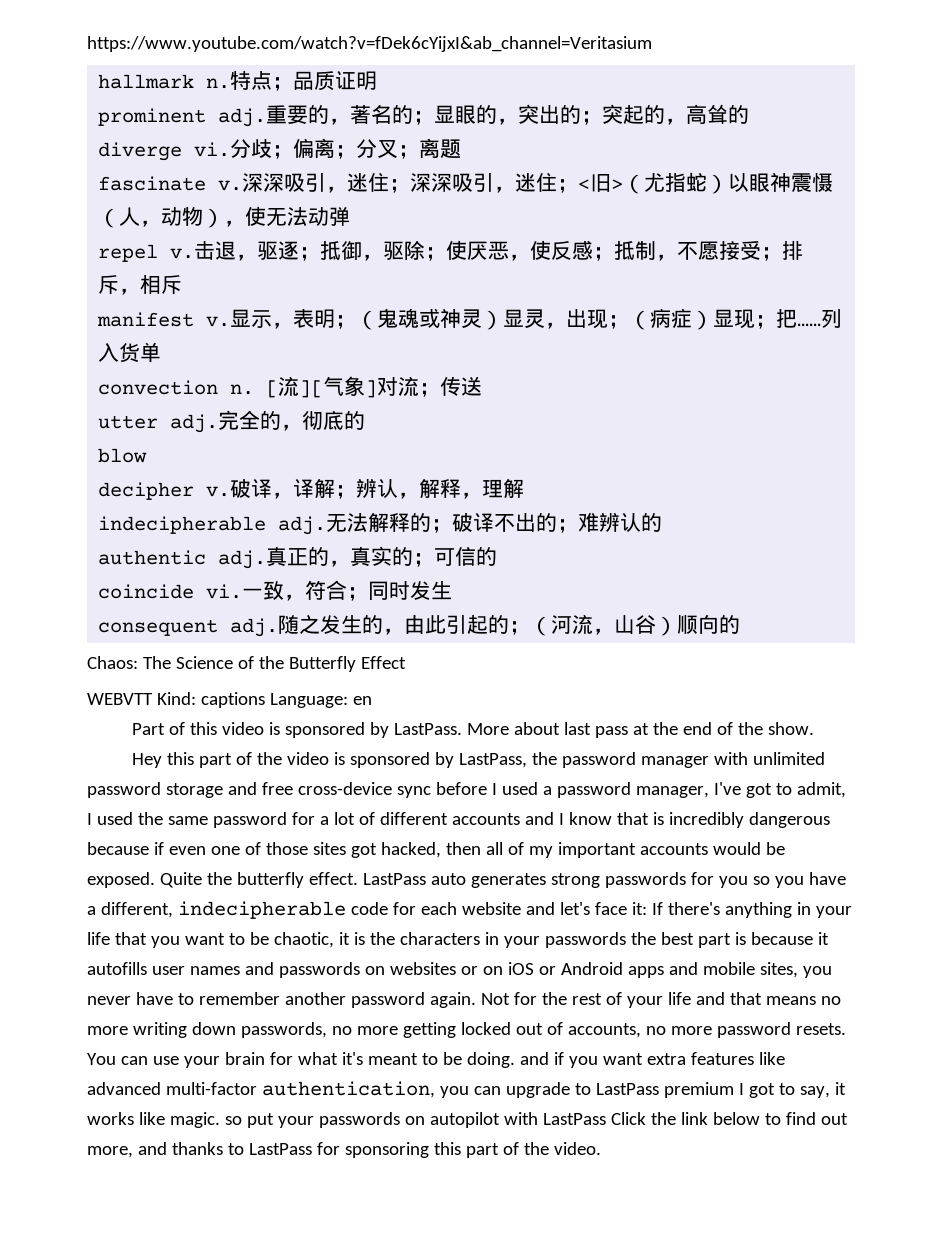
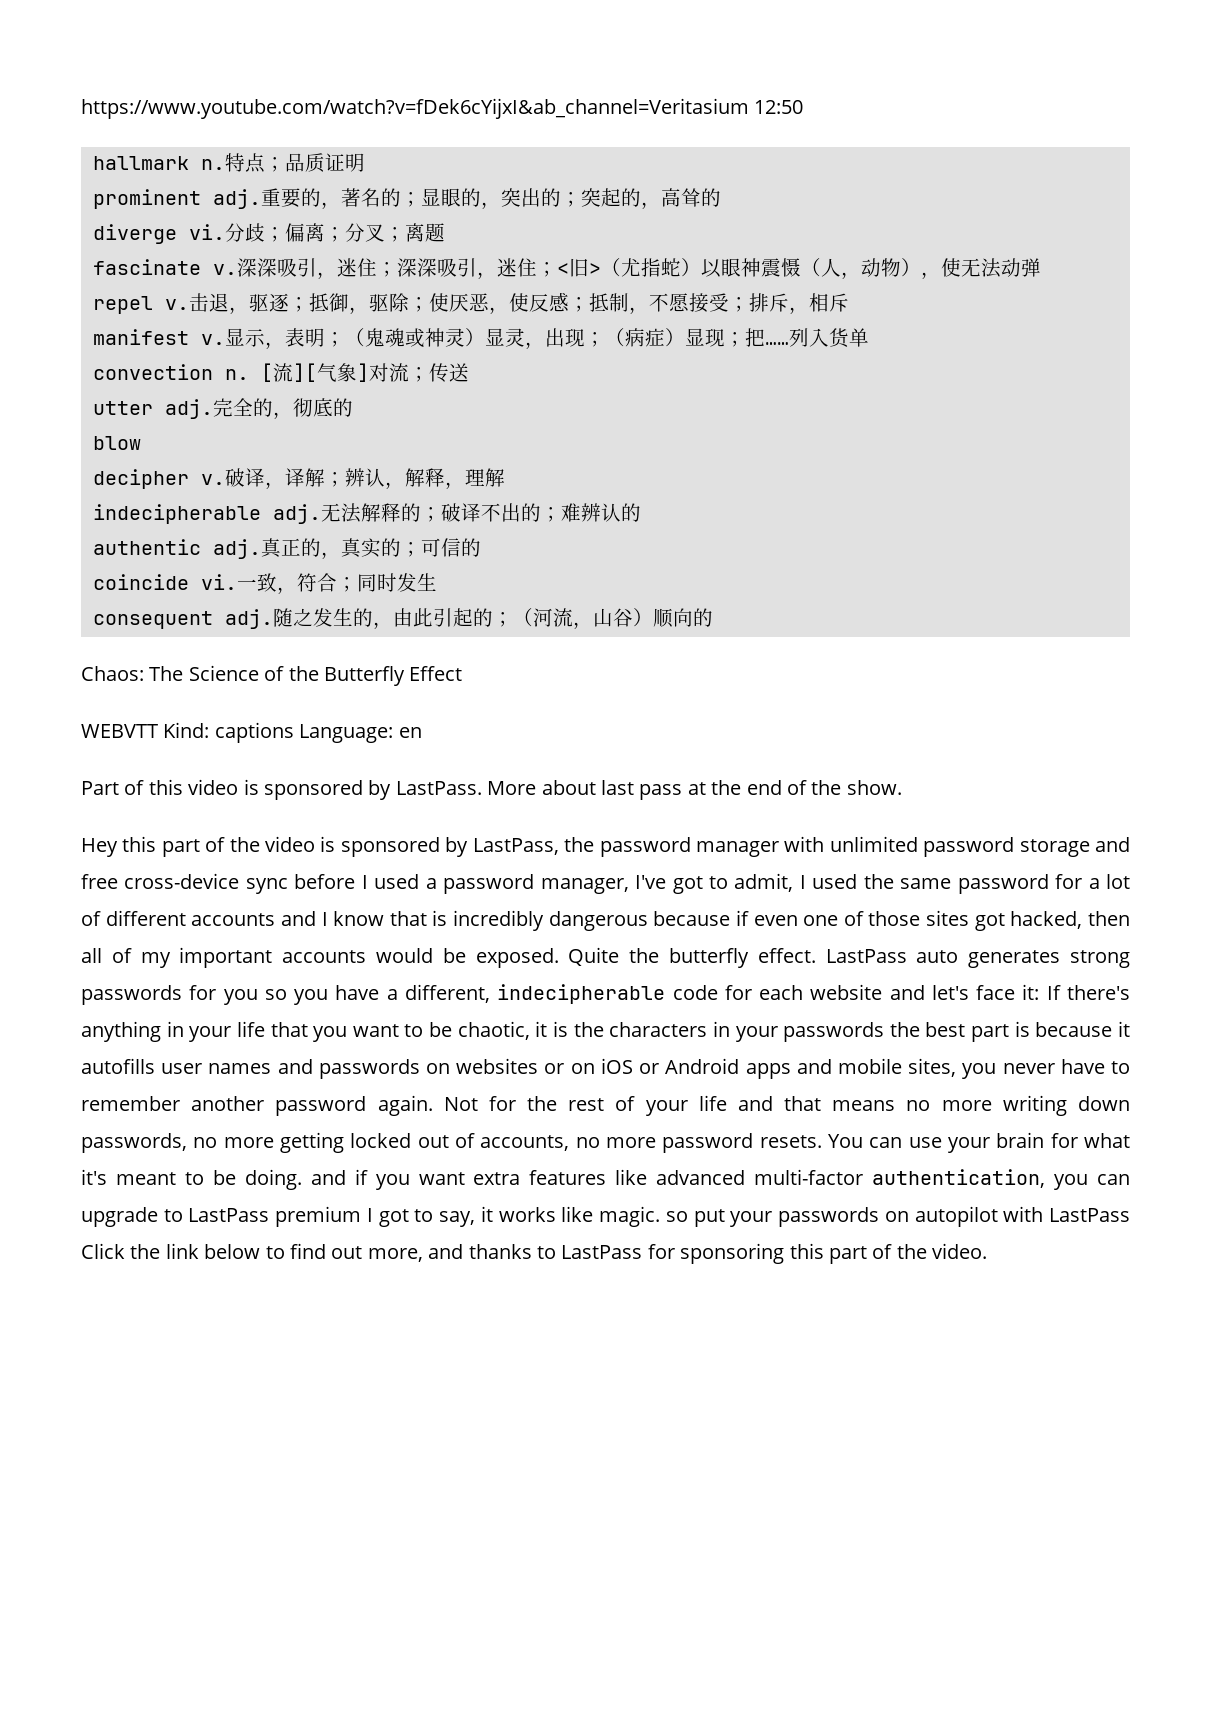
- https://www.youtube.com/watch?v=fDek6cYijxI&ab_channel=Veritasium
+ https://www.youtube.com/watch?v=fDek6cYijxI&ab_channel=Veritasium 12:50

